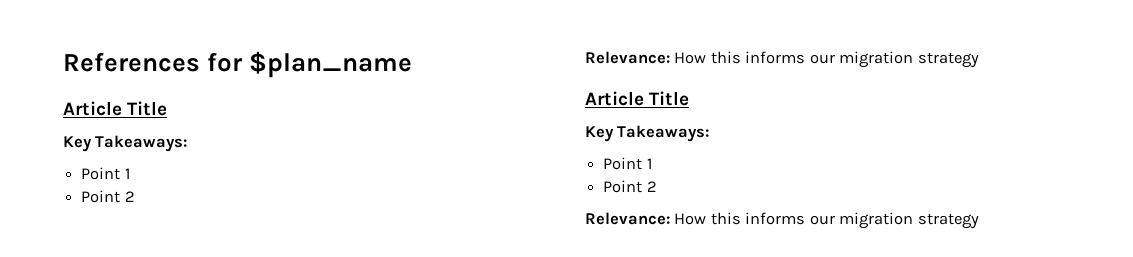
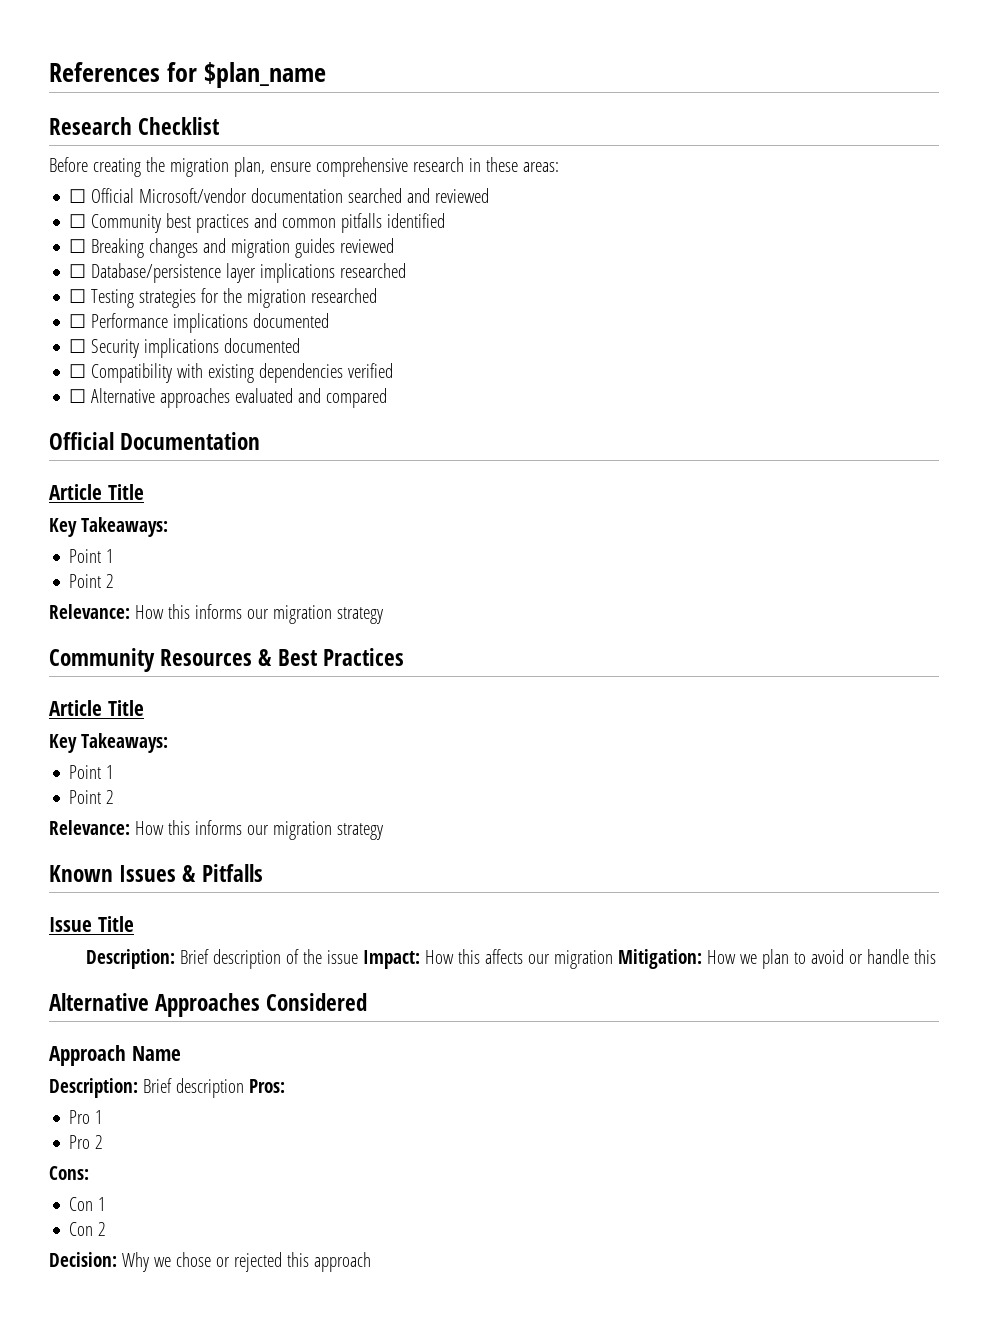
+ Research Checklist
+ Before creating the migration plan, ensure comprehensive research in these areas:
+ ☐ Official Microsoft/vendor documentation searched and reviewed
+ ☐ Community best practices and common pitfalls identified
+ ☐ Breaking changes and migration guides reviewed
+ ☐ Database/persistence layer implications researched
+ ☐ Testing strategies for the migration researched
+ ☐ Performance implications documented
+ ☐ Security implications documented
+ ☐ Compatibility with existing dependencies verified
+ ☐ Alternative approaches evaluated and compared
+ Official Documentation
+ Community Resources & Best Practices
+ Known Issues & Pitfalls
+ Issue Title
+ Description: Brief description of the issue Impact: How this affects our migration Mitigation: How we plan to avoid or handle this
+ Alternative Approaches Considered
+ Approach Name
+ Description: Brief description Pros:
+ Pro 1
+ Pro 2
+ Cons:
+ Con 1
+ Con 2
+ Decision: Why we chose or rejected this approach

